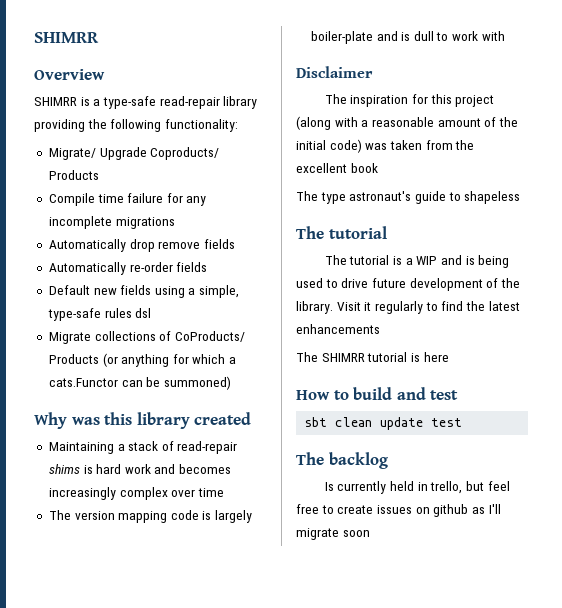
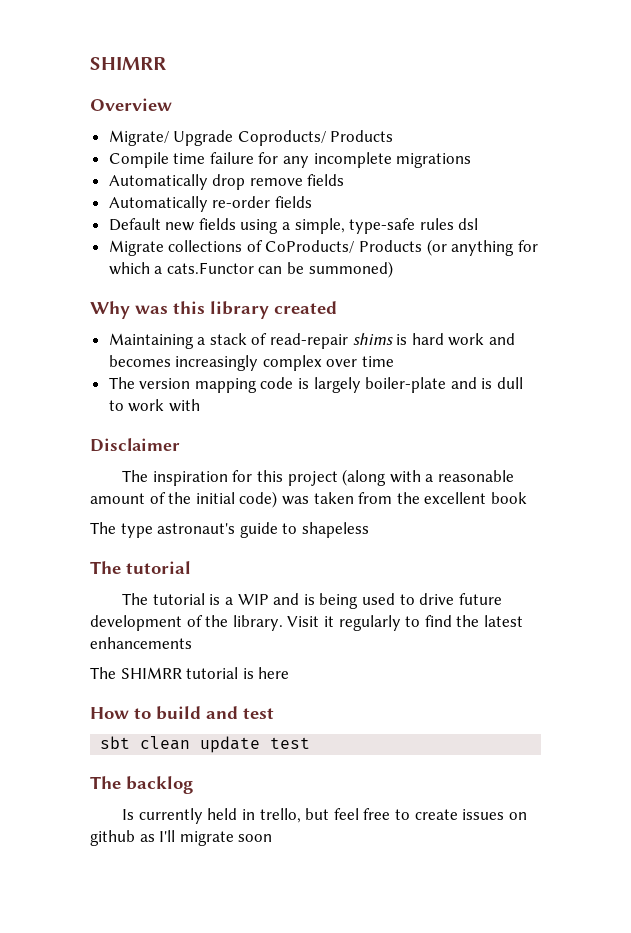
- SHIMRR is a type-safe read-repair library providing the following functionality:

